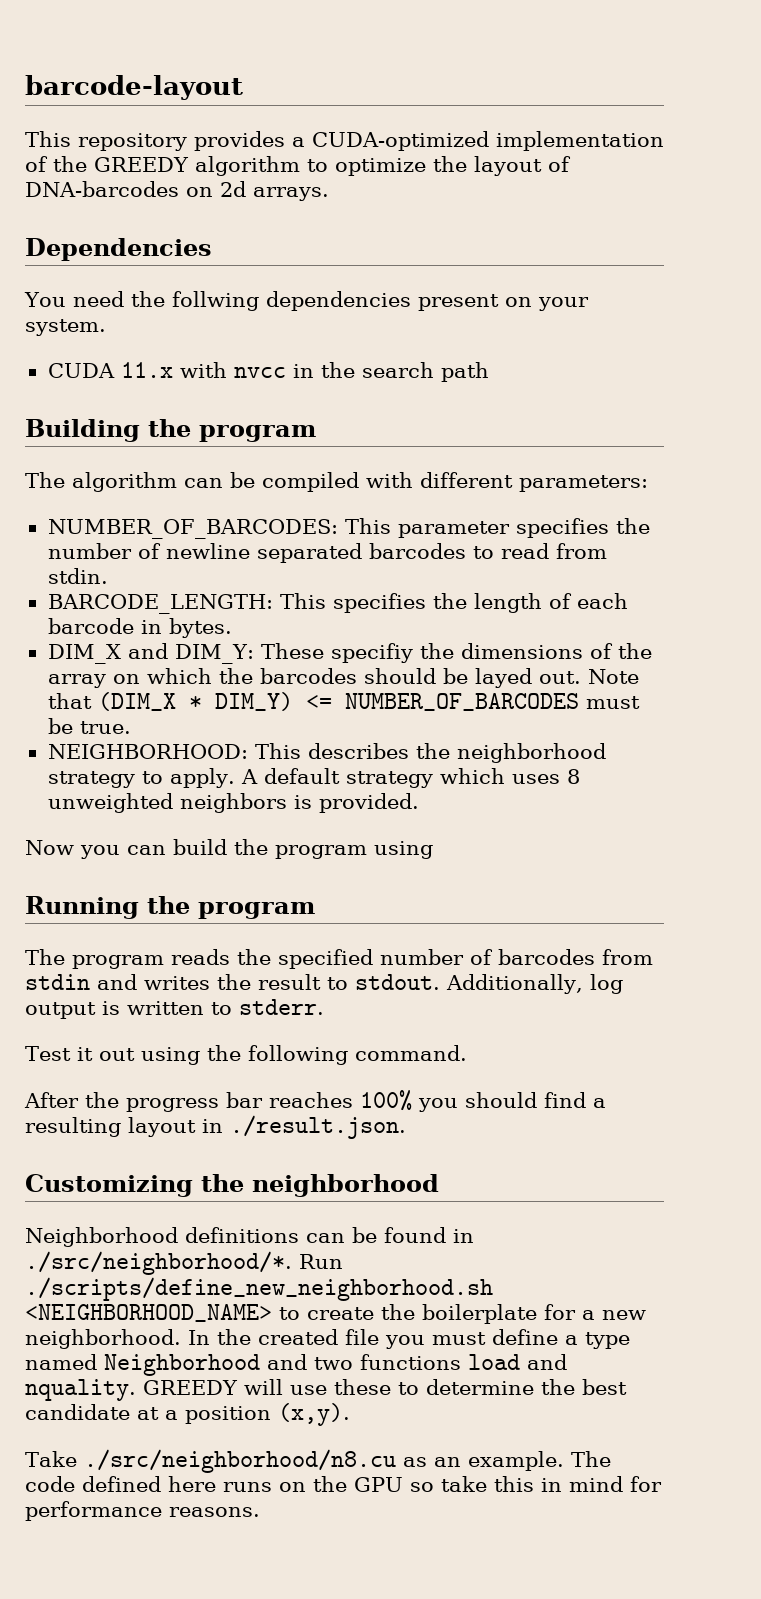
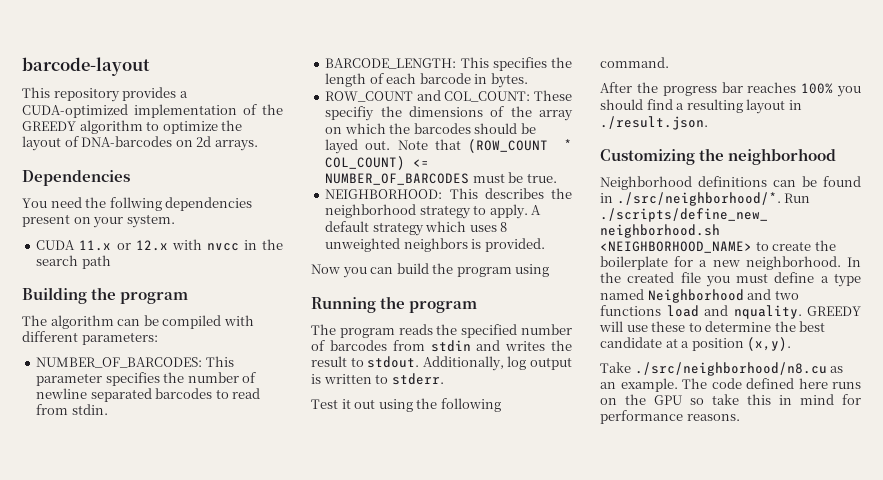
- CUDA 11.x with nvcc in the search path
+ CUDA 11.x or 12.x with nvcc in the search path
- DIM_X and DIM_Y: These specifiy the dimensions of the array on which the barcodes should be layed out.
+ ROW_COUNT and COL_COUNT: These specifiy the dimensions of the array on which the barcodes should be layed out.
- Note that (DIM_X * DIM_Y) <= NUMBER_OF_BARCODES must be true.
+ Note that (ROW_COUNT * COL_COUNT) <= NUMBER_OF_BARCODES must be true.

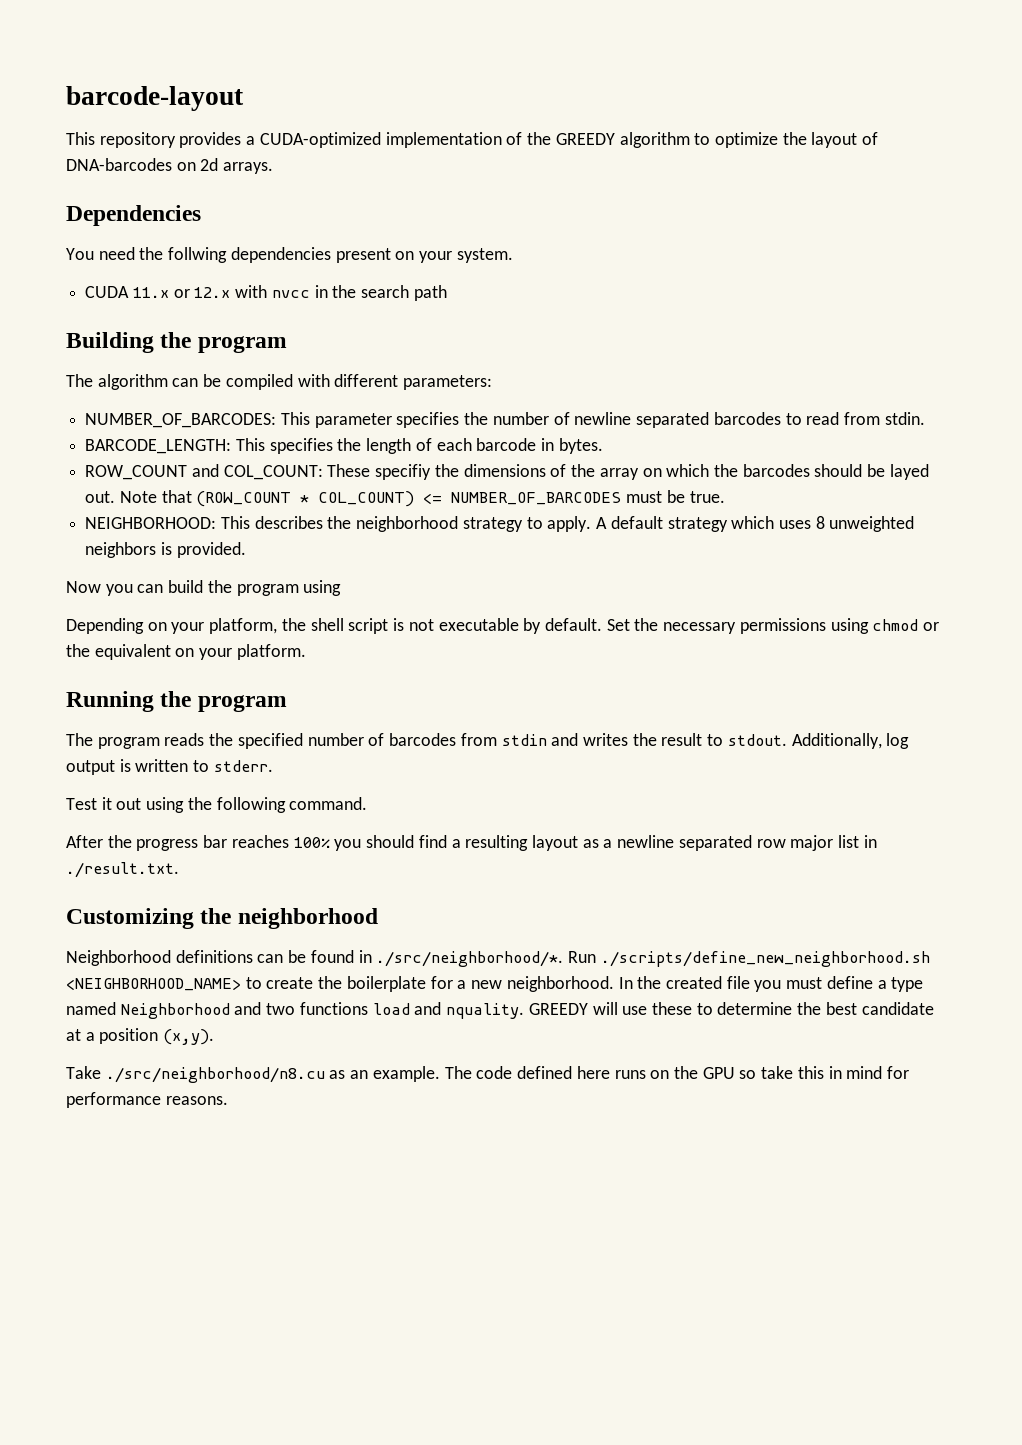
+ Depending on your platform, the shell script is not executable by default. Set the necessary permissions using chmod or the equivalent on your platform.
- After the progress bar reaches 100% you should find a resulting layout in ./result.json.
+ After the progress bar reaches 100% you should find a resulting layout as a newline separated row major list in ./result.txt.

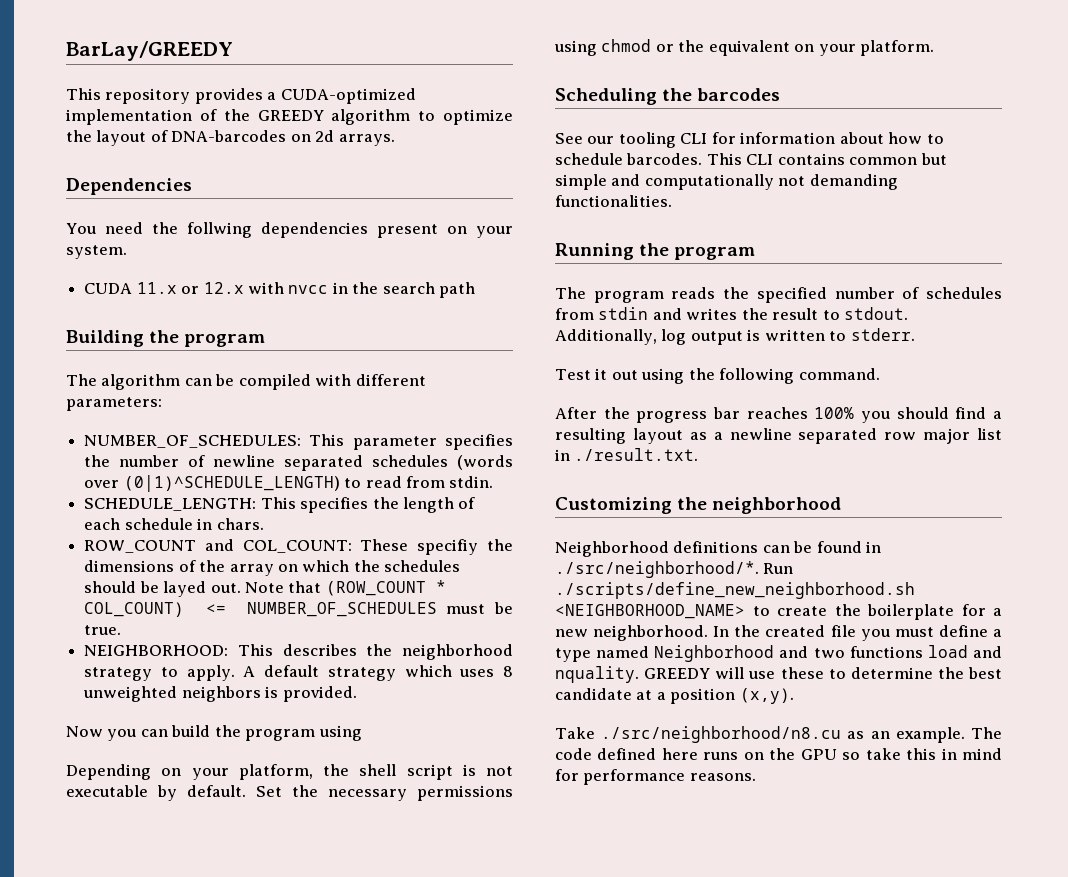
- barcode-layout
+ BarLay/GREEDY
- NUMBER_OF_BARCODES: This parameter specifies the number of newline separated barcodes to read from stdin.
+ NUMBER_OF_SCHEDULES: This parameter specifies the number of newline separated schedules (words over (0|1)^SCHEDULE_LENGTH) to read from stdin.
- BARCODE_LENGTH: This specifies the length of each barcode in bytes.
+ SCHEDULE_LENGTH: This specifies the length of each schedule in chars.
- ROW_COUNT and COL_COUNT: These specifiy the dimensions of the array on which the barcodes should be layed out.
+ ROW_COUNT and COL_COUNT: These specifiy the dimensions of the array on which the schedules should be layed out.
- Note that (ROW_COUNT * COL_COUNT) <= NUMBER_OF_BARCODES must be true.
+ Note that (ROW_COUNT * COL_COUNT) <= NUMBER_OF_SCHEDULES must be true.
+ Scheduling the barcodes
+ See our tooling CLI for information about how to schedule barcodes. This CLI contains common but simple and computationally not demanding functionalities.
- The program reads the specified number of barcodes from stdin and writes the result to stdout.
+ The program reads the specified number of schedules from stdin and writes the result to stdout.

